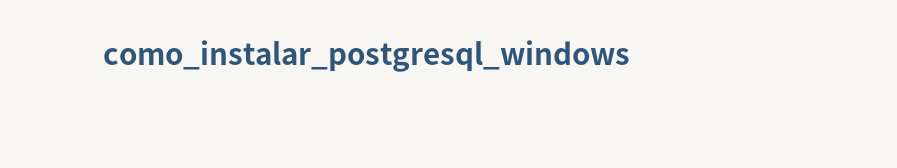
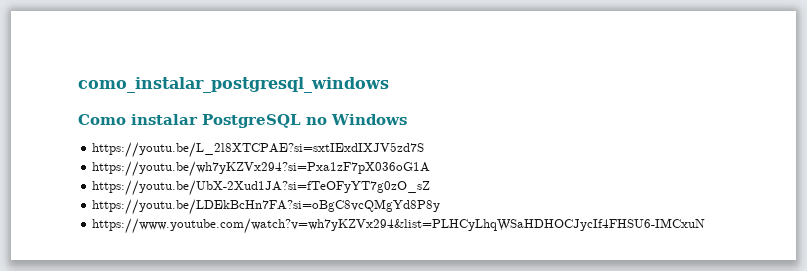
+ Como instalar PostgreSQL no Windows
+ https://youtu.be/L_2l8XTCPAE?si=sxtIExdIXJV5zd7S
+ https://youtu.be/wh7yKZVx294?si=Pxa1zF7pX036oG1A
+ https://youtu.be/UbX-2Xud1JA?si=fTeOFyYT7g0zO_sZ
+ https://youtu.be/LDEkBcHn7FA?si=oBgC8vcQMgYd8P8y
+ https://www.youtube.com/watch?v=wh7yKZVx294&list=PLHCyLhqWSaHDHOCJycIf4FHSU6-IMCxuN

